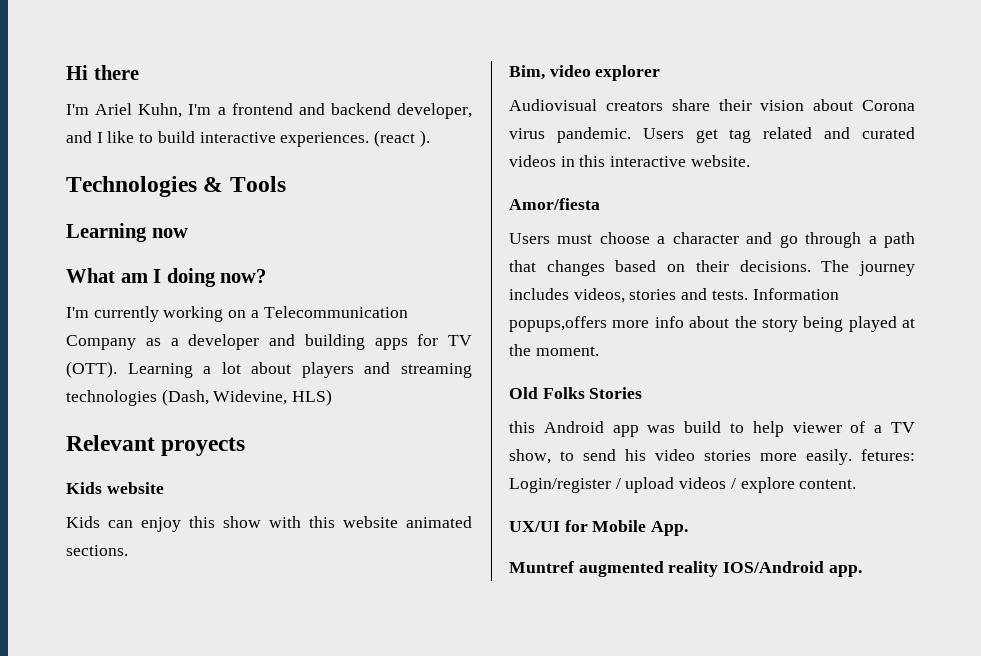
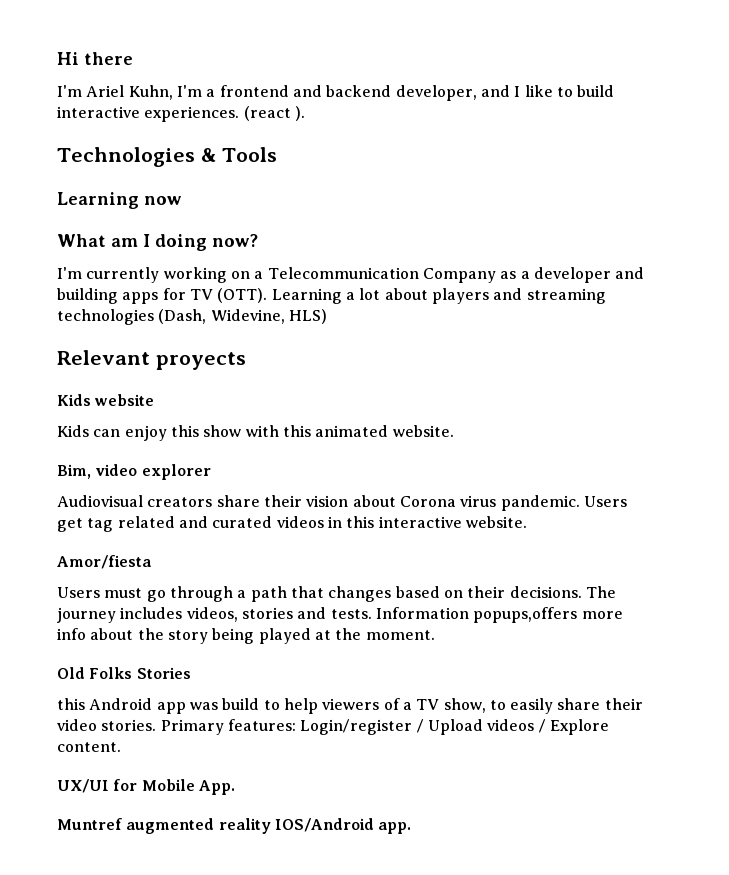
- Kids can enjoy this show with this website animated sections.
+ Kids can enjoy this show with this animated website.
- Users must choose a character and go through a path that changes based on their decisions.
+ Users must go through a path that changes based on their decisions.
- this Android app was build to help viewer of a TV show, to send his video stories more easily. fetures: Login/register / upload videos / explore content.
+ this Android app was build to help viewers of a TV show, to easily share their video stories. Primary features: Login/register / Upload videos / Explore content.

